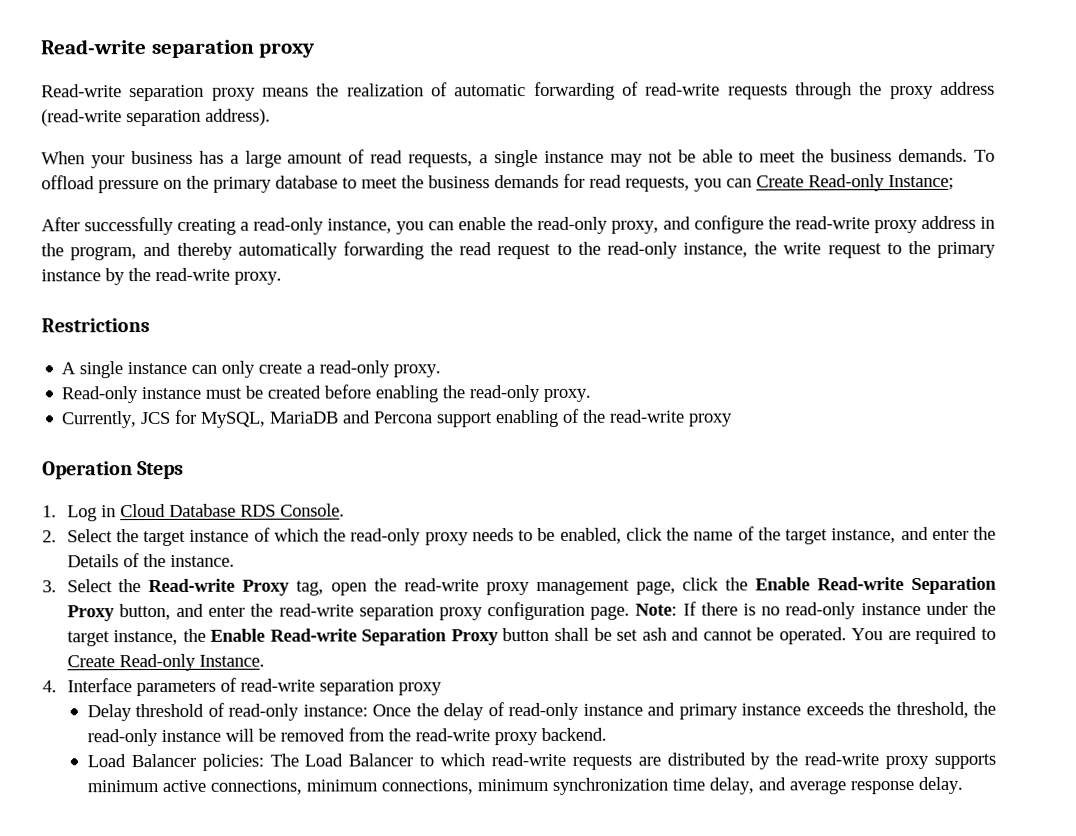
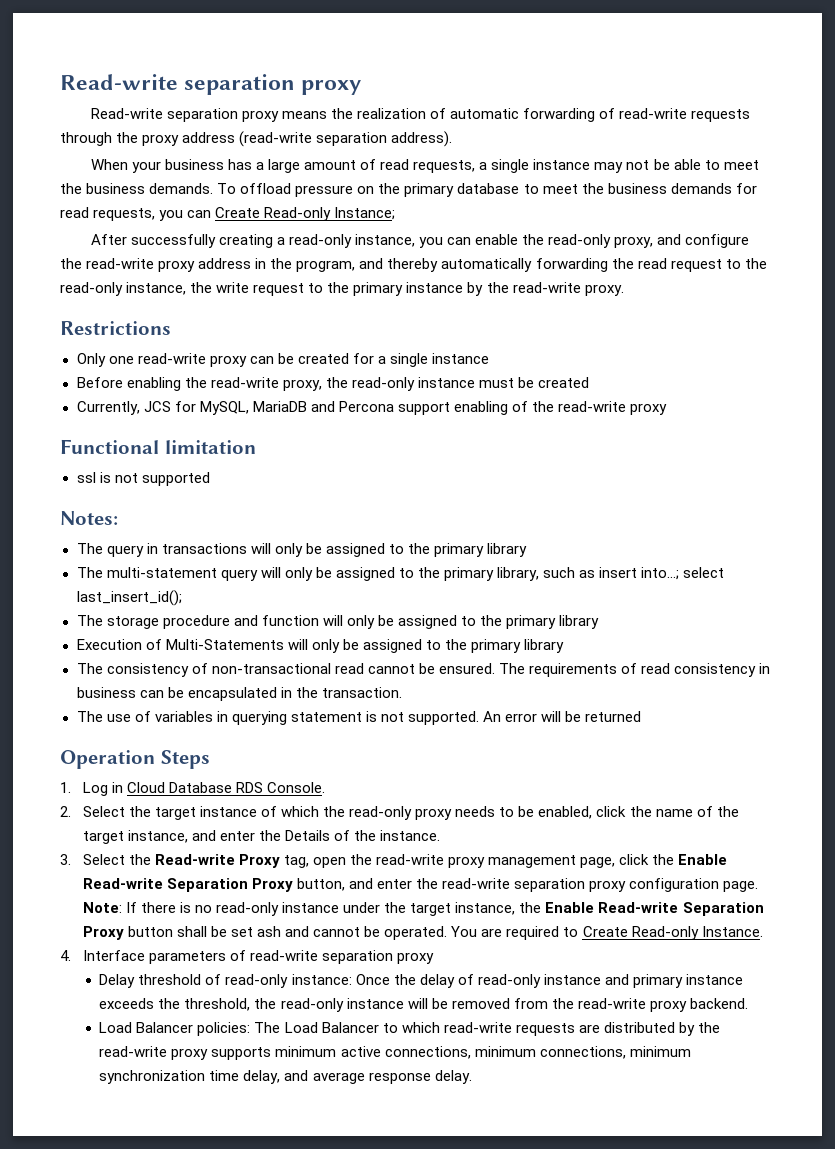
- A single instance can only create a read-only proxy.
- Read-only instance must be created before enabling the read-only proxy.
+ Only one read-write proxy can be created for a single instance
+ Before enabling the read-write proxy, the read-only instance must be created
+ Functional limitation
+ ssl is not supported
+ Notes:
+ The query in transactions will only be assigned to the primary library
+ The multi-statement query will only be assigned to the primary library, such as insert into...; select last_insert_id();
+ The storage procedure and function will only be assigned to the primary library
+ Execution of Multi-Statements will only be assigned to the primary library
+ The consistency of non-transactional read cannot be ensured. The requirements of read consistency in business can be encapsulated in the transaction.
+ The use of variables in querying statement is not supported. An error will be returned

